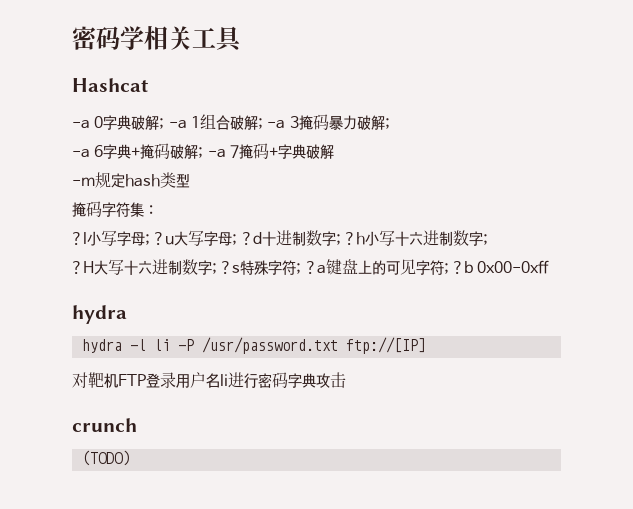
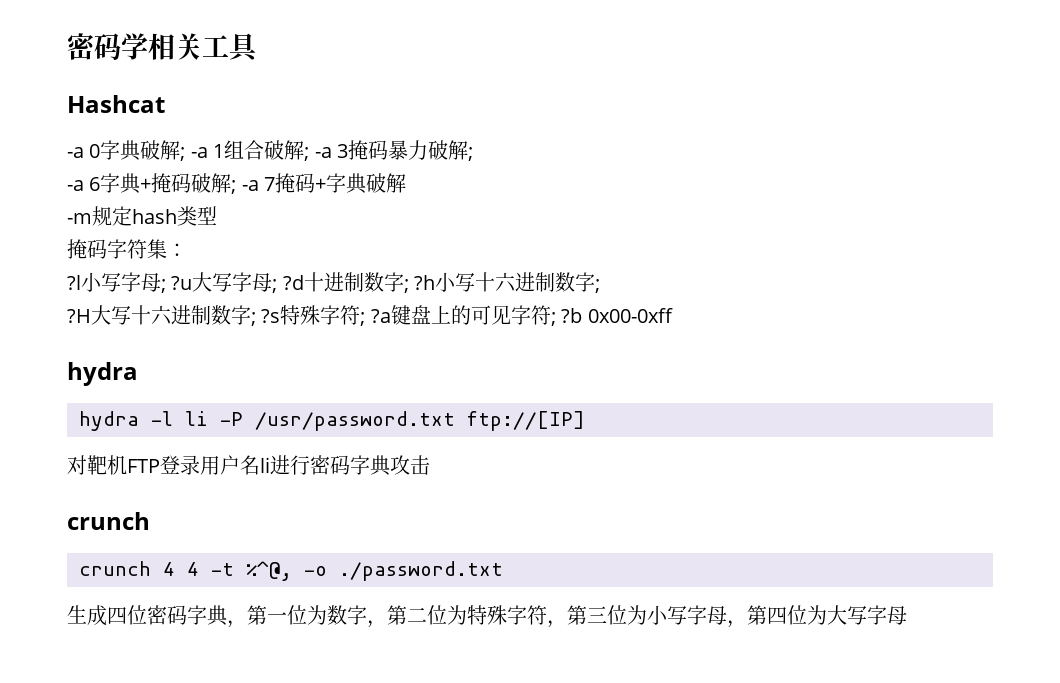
- (TODO)
+ crunch 4 4 -t %^@, -o ./password.txt
+ 生成四位密码字典，第一位为数字，第二位为特殊字符，第三位为小写字母，第四位为大写字母

